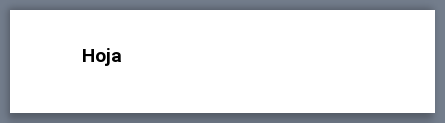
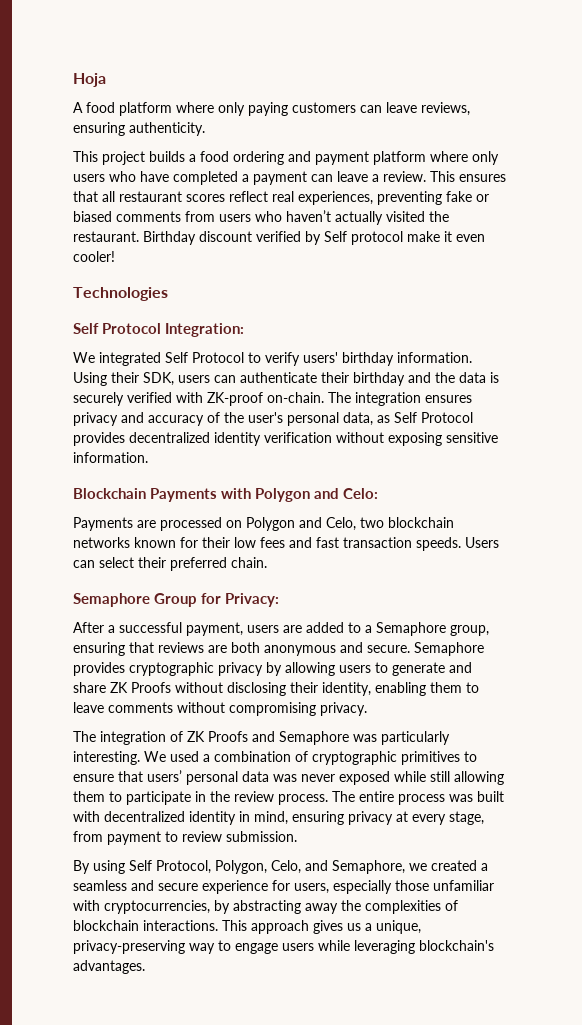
+ A food platform where only paying customers can leave reviews, ensuring authenticity.
+ This project builds a food ordering and payment platform where only users who have completed a payment can leave a review. This ensures that all restaurant scores reflect real experiences, preventing fake or biased comments from users who haven’t actually visited the restaurant. Birthday discount verified by Self protocol make it even cooler!
+ Technologies
+ Self Protocol Integration:
+ We integrated Self Protocol to verify users' birthday information. Using their SDK, users can authenticate their birthday and the data is securely verified with ZK-proof on-chain. The integration ensures privacy and accuracy of the user's personal data, as Self Protocol provides decentralized identity verification without exposing sensitive information.
+ Blockchain Payments with Polygon and Celo:
+ Payments are processed on Polygon and Celo, two blockchain networks known for their low fees and fast transaction speeds. Users can select their preferred chain.
+ Semaphore Group for Privacy:
+ After a successful payment, users are added to a Semaphore group, ensuring that reviews are both anonymous and secure. Semaphore provides cryptographic privacy by allowing users to generate and share ZK Proofs without disclosing their identity, enabling them to leave comments without compromising privacy.
+ The integration of ZK Proofs and Semaphore was particularly interesting. We used a combination of cryptographic primitives to ensure that users’ personal data was never exposed while still allowing them to participate in the review process. The entire process was built with decentralized identity in mind, ensuring privacy at every stage, from payment to review submission.
+ By using Self Protocol, Polygon, Celo, and Semaphore, we created a seamless and secure experience for users, especially those unfamiliar with cryptocurrencies, by abstracting away the complexities of blockchain interactions. This approach gives us a unique, privacy-preserving way to engage users while leveraging blockchain's advantages.

